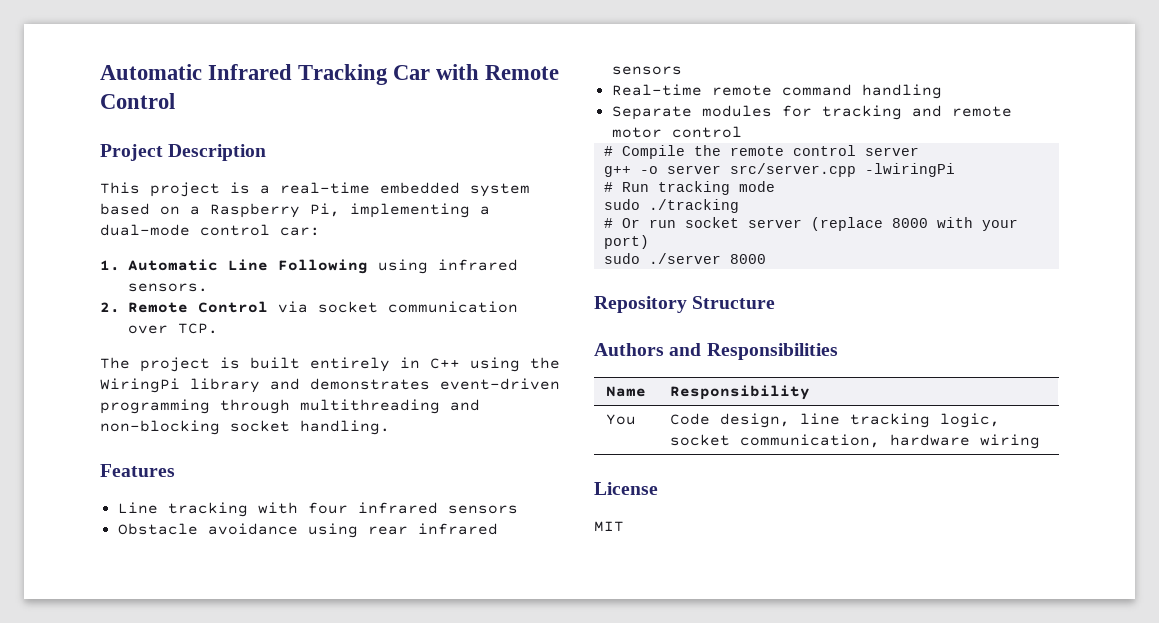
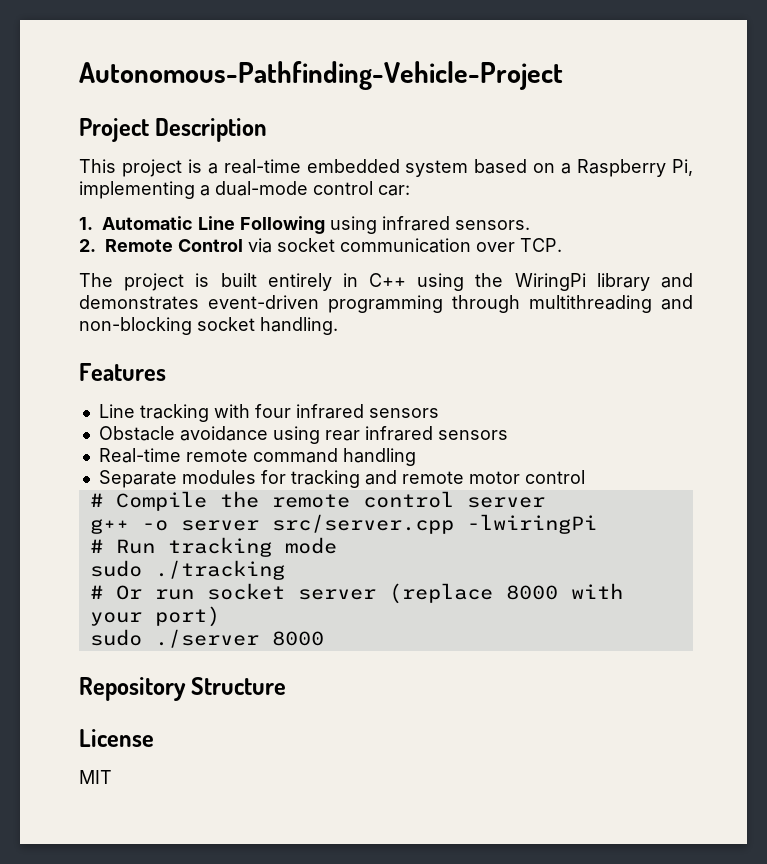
- Automatic Infrared Tracking Car with Remote Control
+ Autonomous-Pathfinding-Vehicle-Project
- Authors and Responsibilities
- Name | Responsibility
- You | Code design, line tracking logic, socket communication, hardware wiring

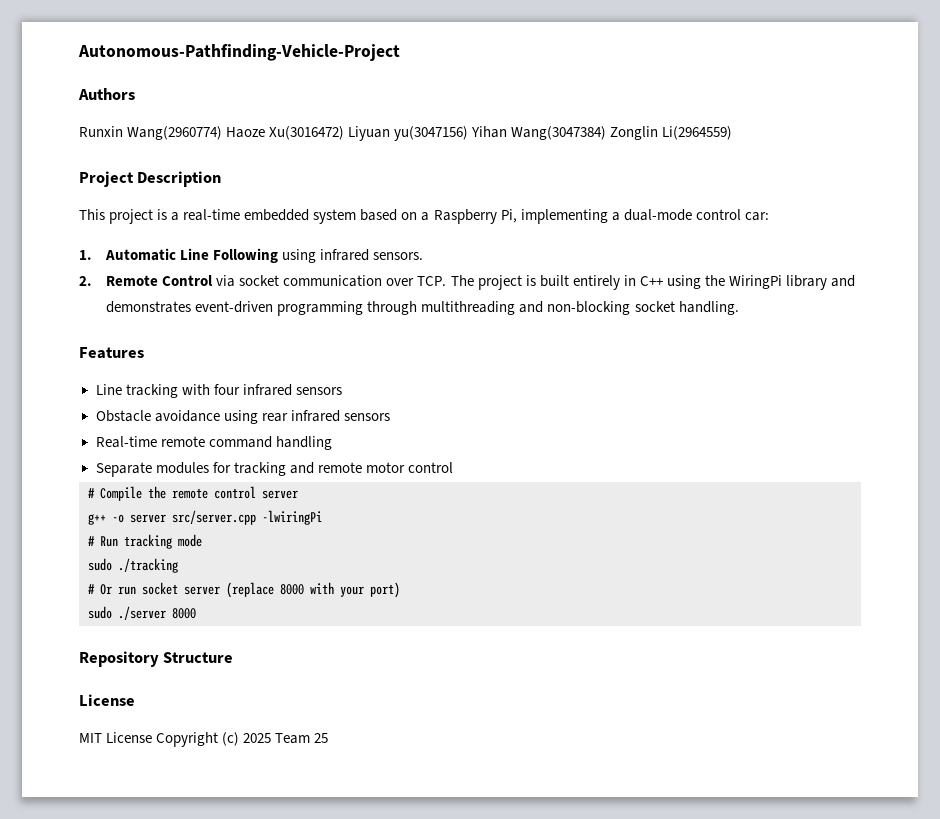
+ Authors
+ Runxin Wang(2960774) Haoze Xu(3016472) Liyuan yu(3047156) Yihan Wang(3047384) Zonglin Li(2964559)
- 2. Remote Control via socket communication over TCP.
- The project is built entirely in C++ using the WiringPi library and demonstrates event-driven programming through multithreading and non-blocking socket handling.
+ 2. Remote Control via socket communication over TCP. The project is built entirely in C++ using the WiringPi library and demonstrates event-driven programming through multithreading and non-blocking socket handling.
- MIT
+ MIT License Copyright (c) 2025 Team 25

